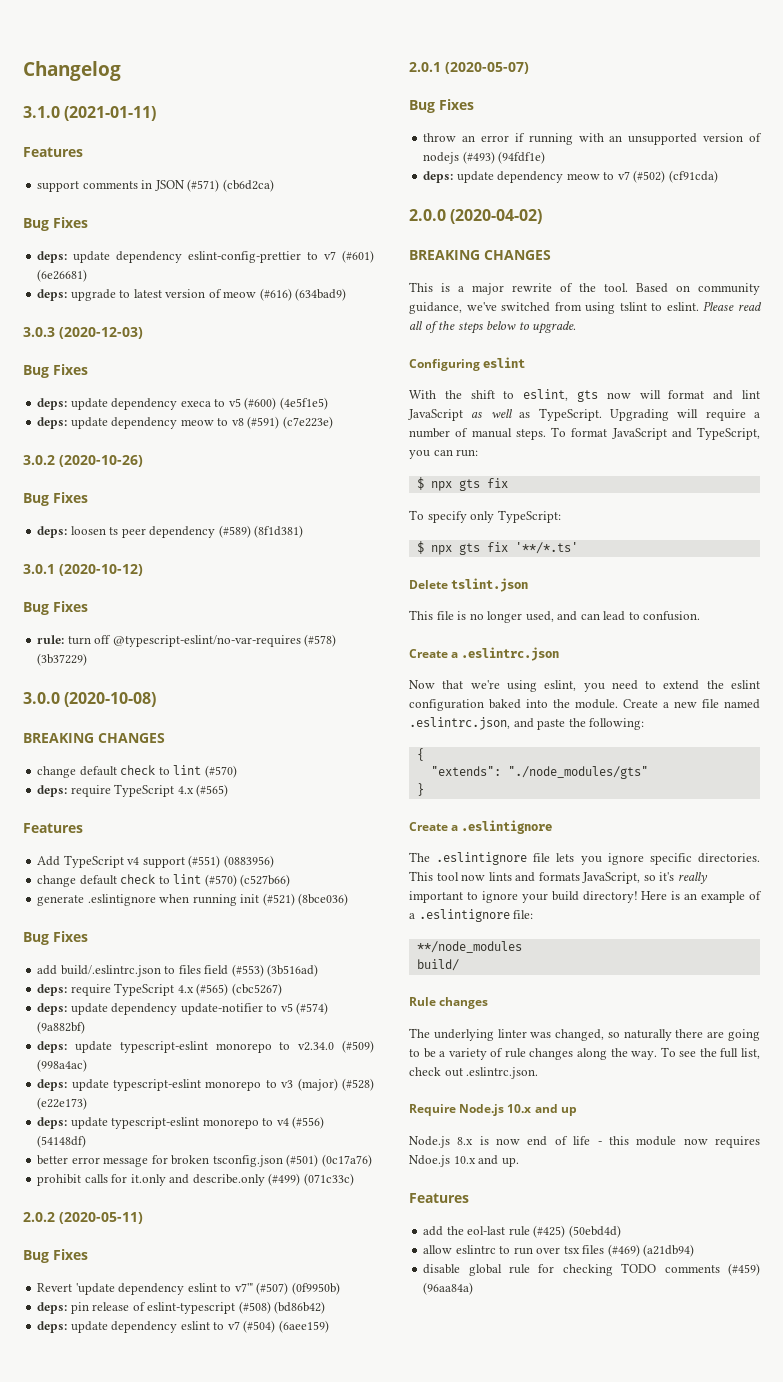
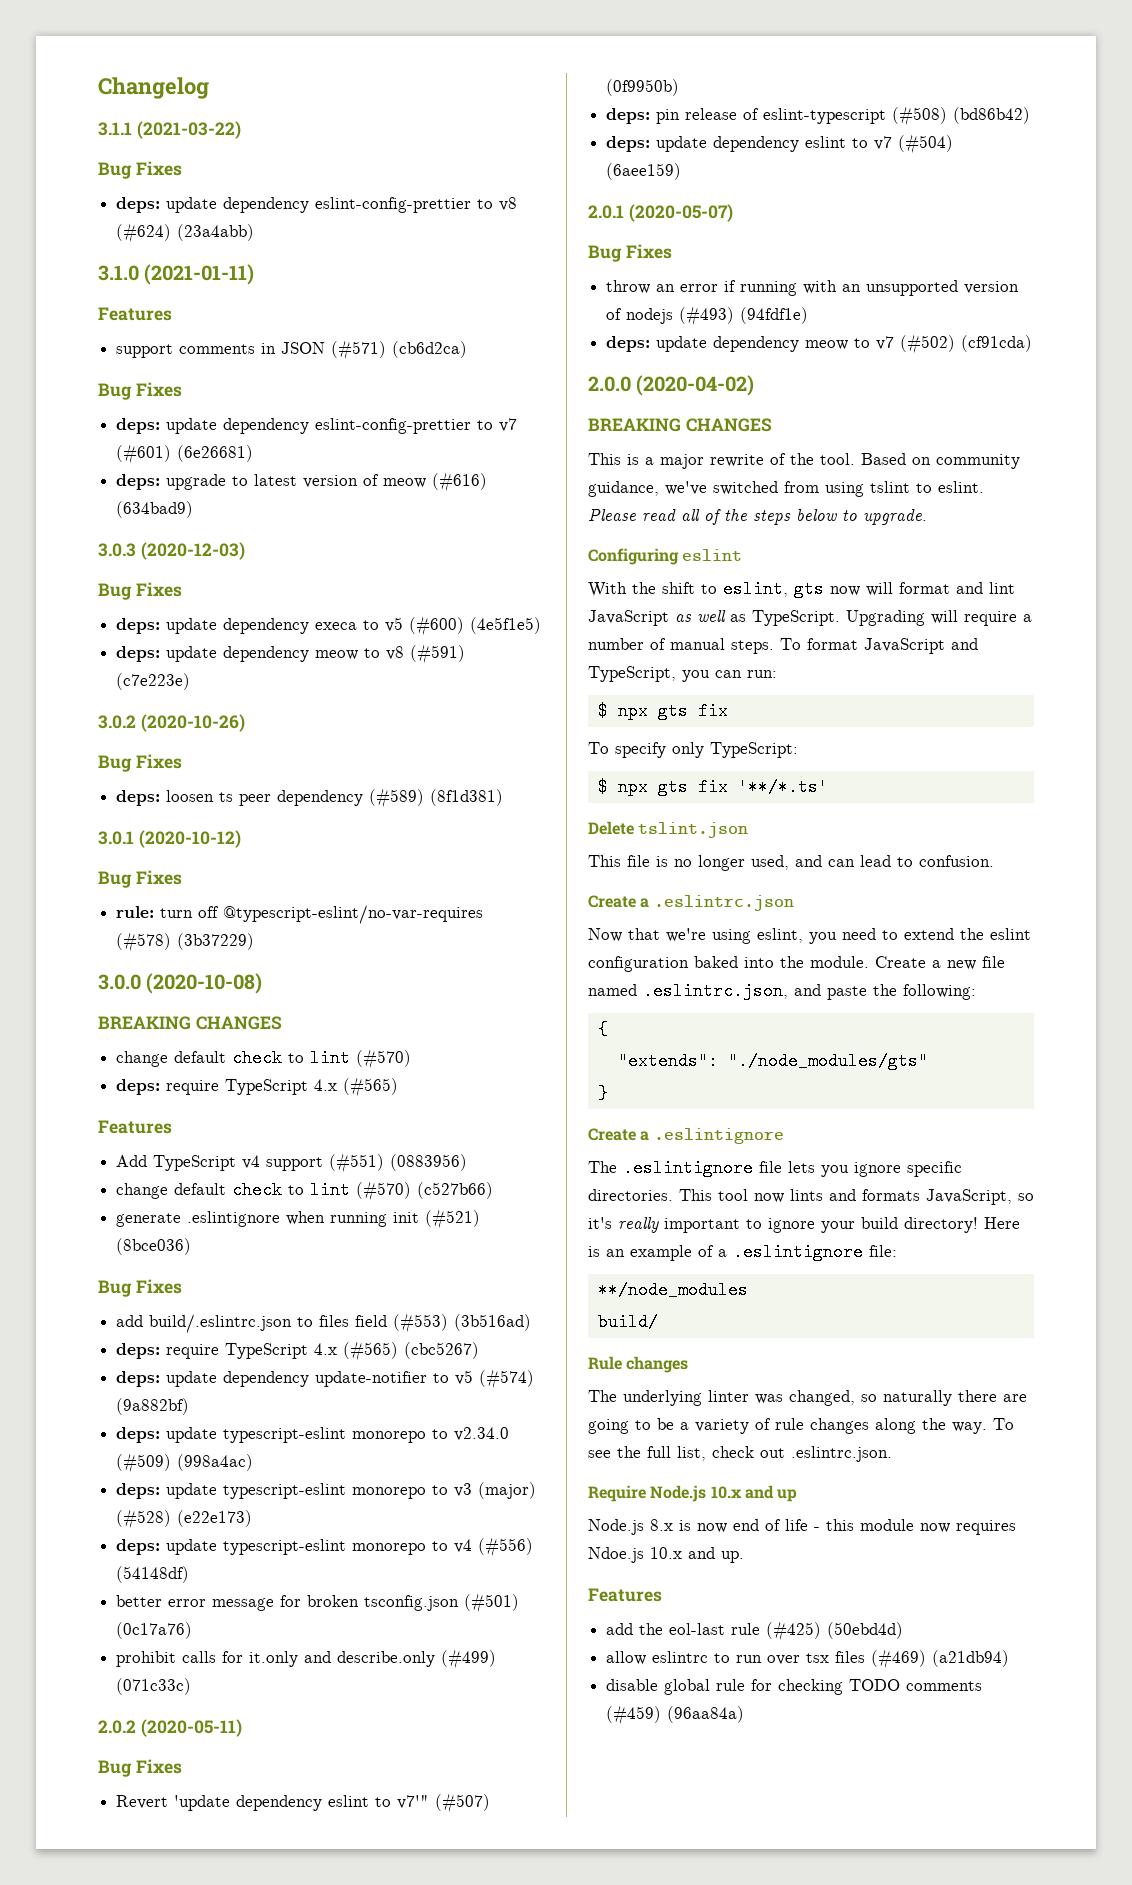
+ 3.1.1 (2021-03-22)
+ Bug Fixes
+ deps: update dependency eslint-config-prettier to v8 (#624) (23a4abb)

